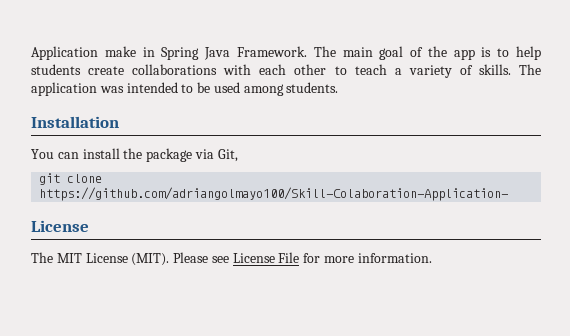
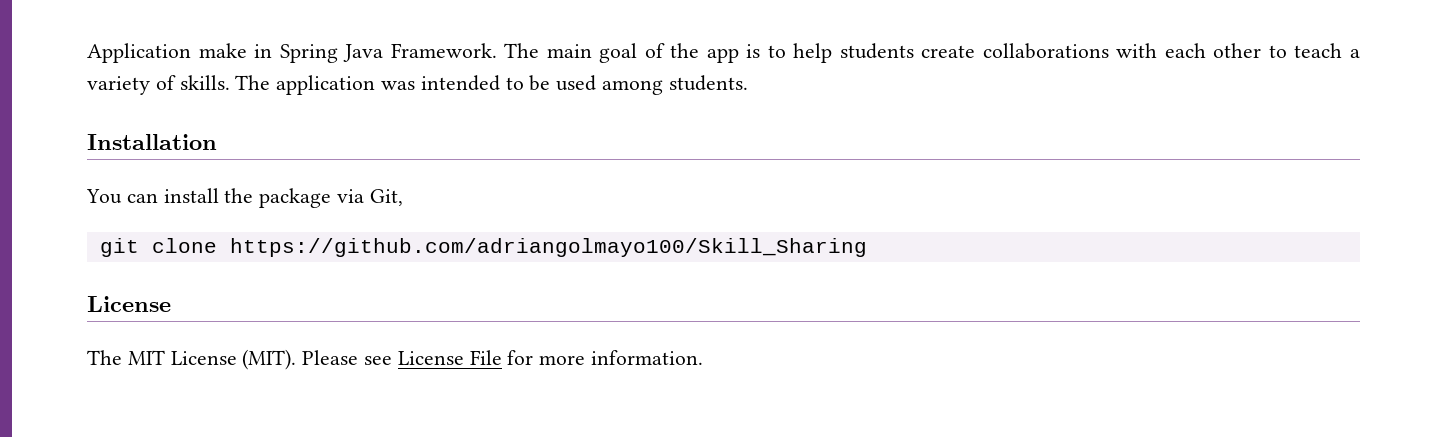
- git clone https://github.com/adriangolmayo100/Skill-Colaboration-Application-
+ git clone https://github.com/adriangolmayo100/Skill_Sharing

